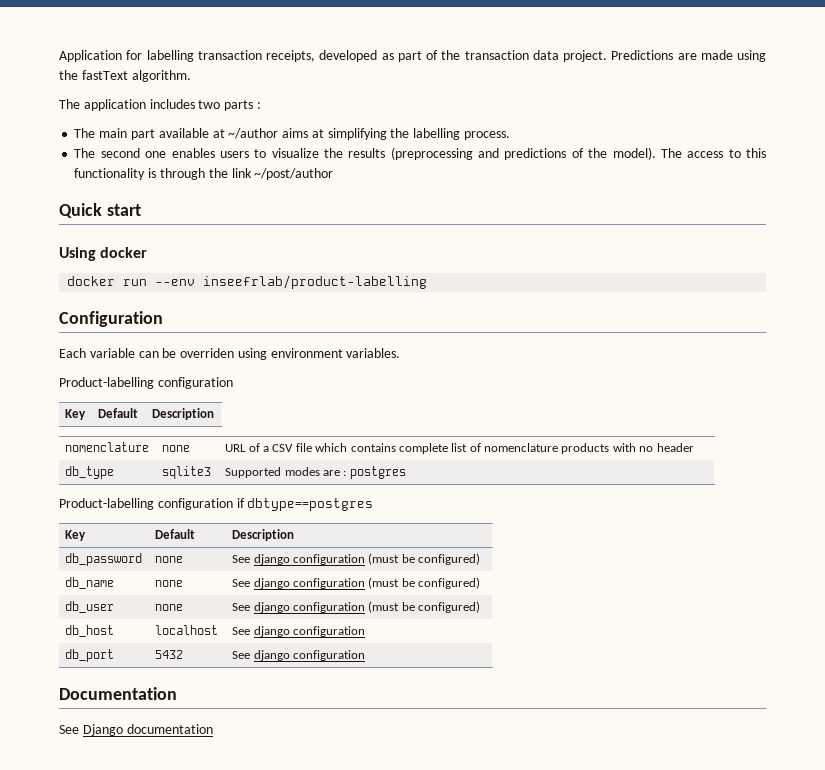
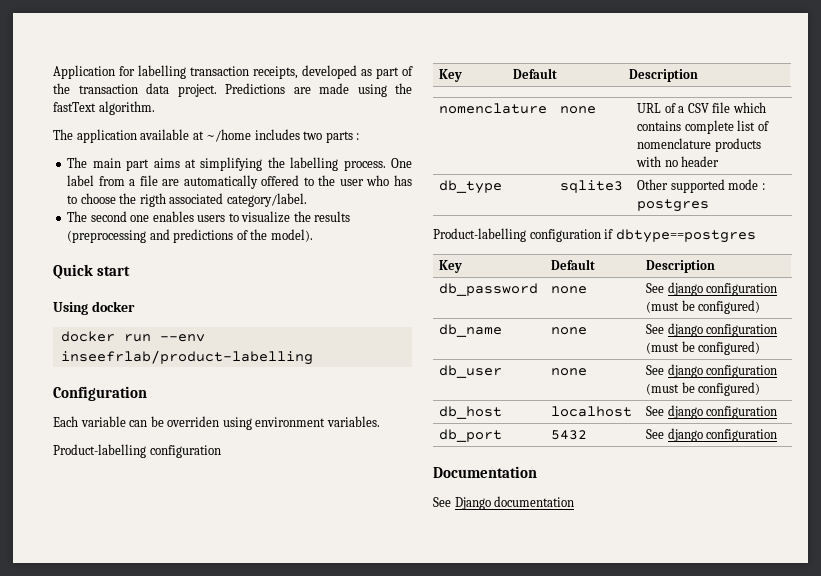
- The application includes two parts :
+ The application available at ~/home includes two parts :
- The main part available at ~/author aims at simplifying the labelling process.
+ The main part aims at simplifying the labelling process. One label from a file are automatically offered to the user who has to choose the rigth associated category/label.
- The access to this functionality is through the link ~/post/author
- db_type | sqlite3 | Supported modes are : postgres
+ db_type | sqlite3 | Other supported mode : postgres

